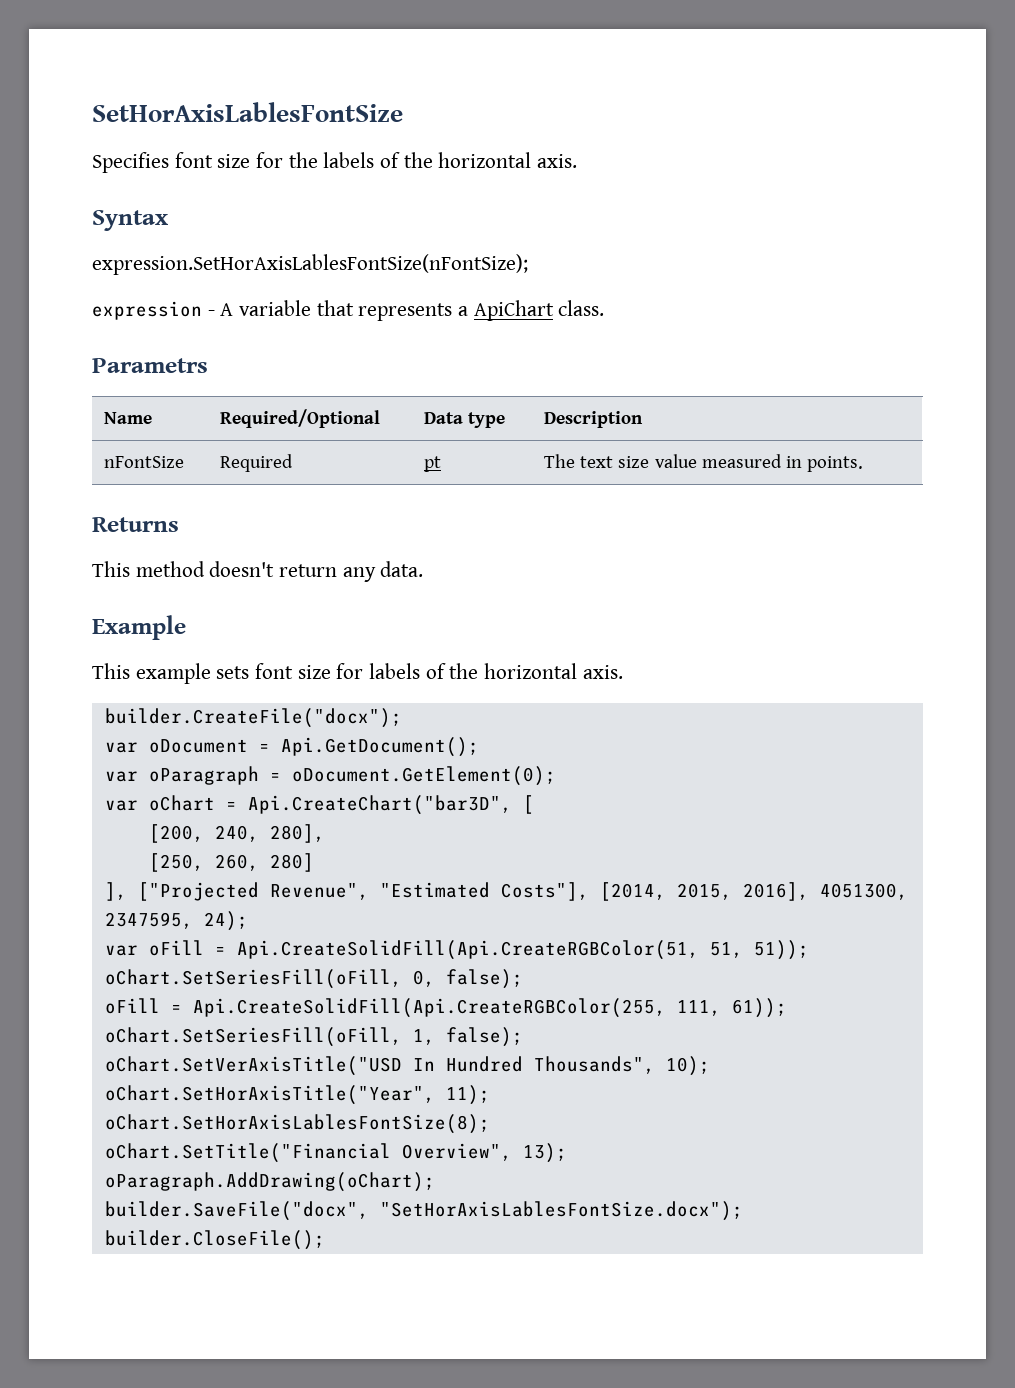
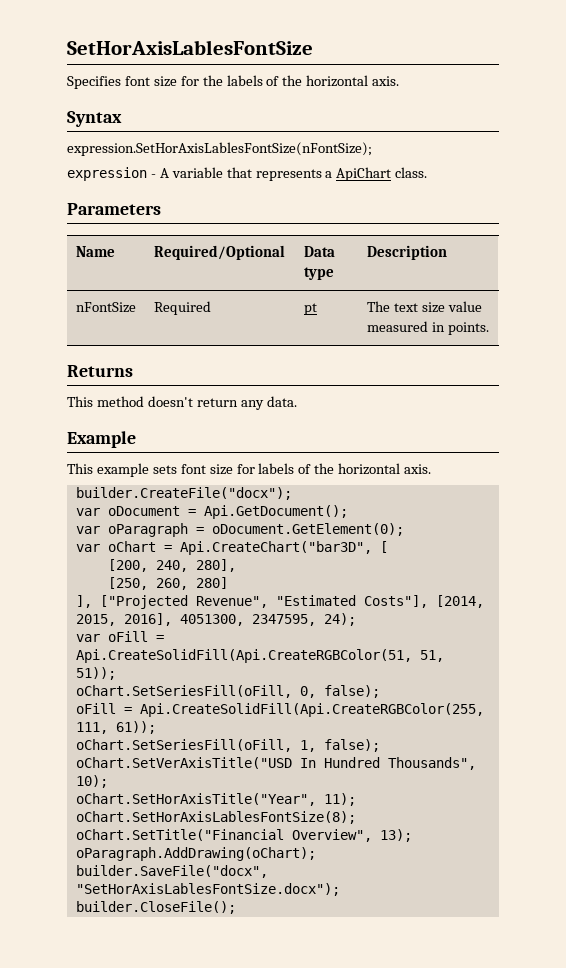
- Parametrs
+ Parameters

